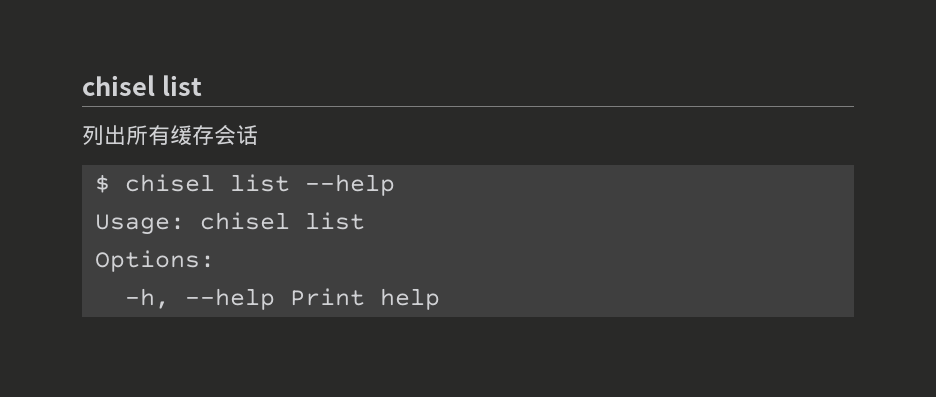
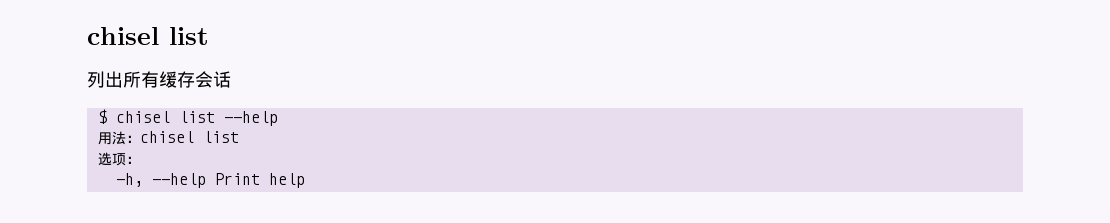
- Usage: chisel list
- Options:
+ 用法：chisel list
+ 选项：

